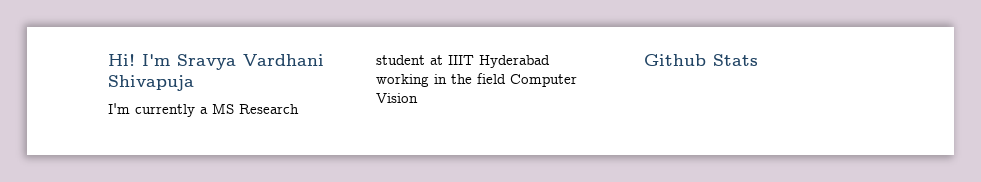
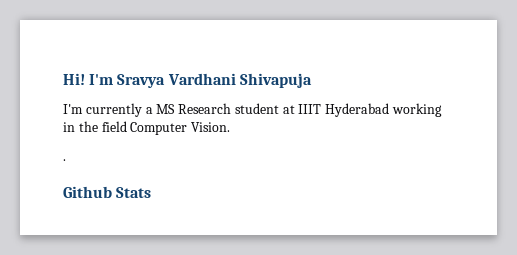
- I'm currently a MS Research student at IIIT Hyderabad working in the field Computer Vision
+ I'm currently a MS Research student at IIIT Hyderabad working in the field Computer Vision.
+ .

